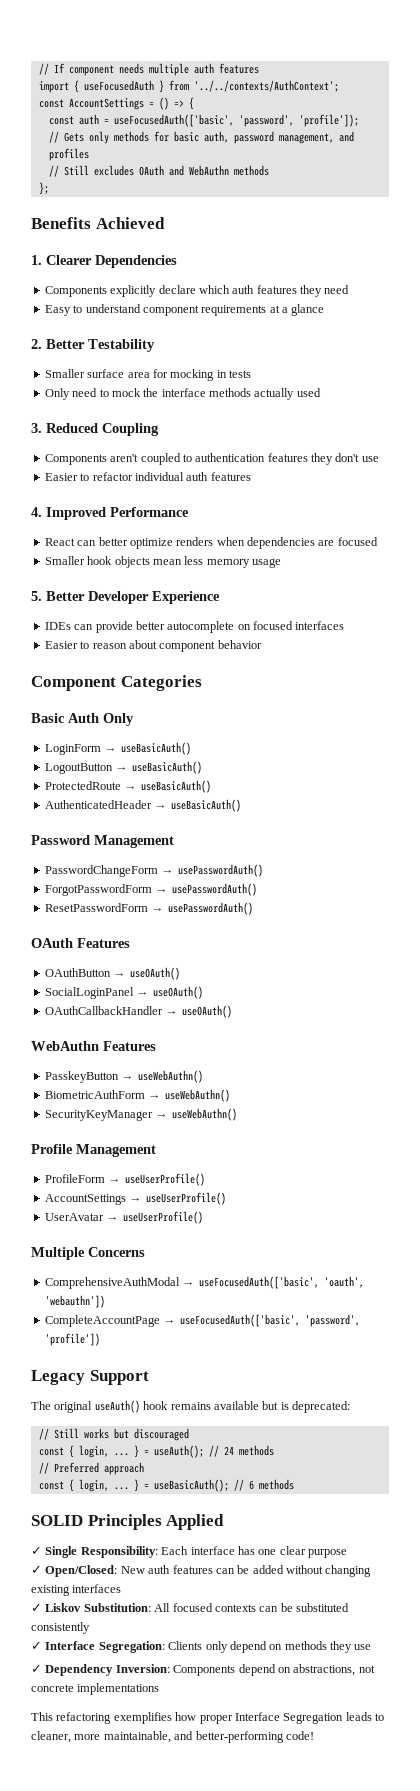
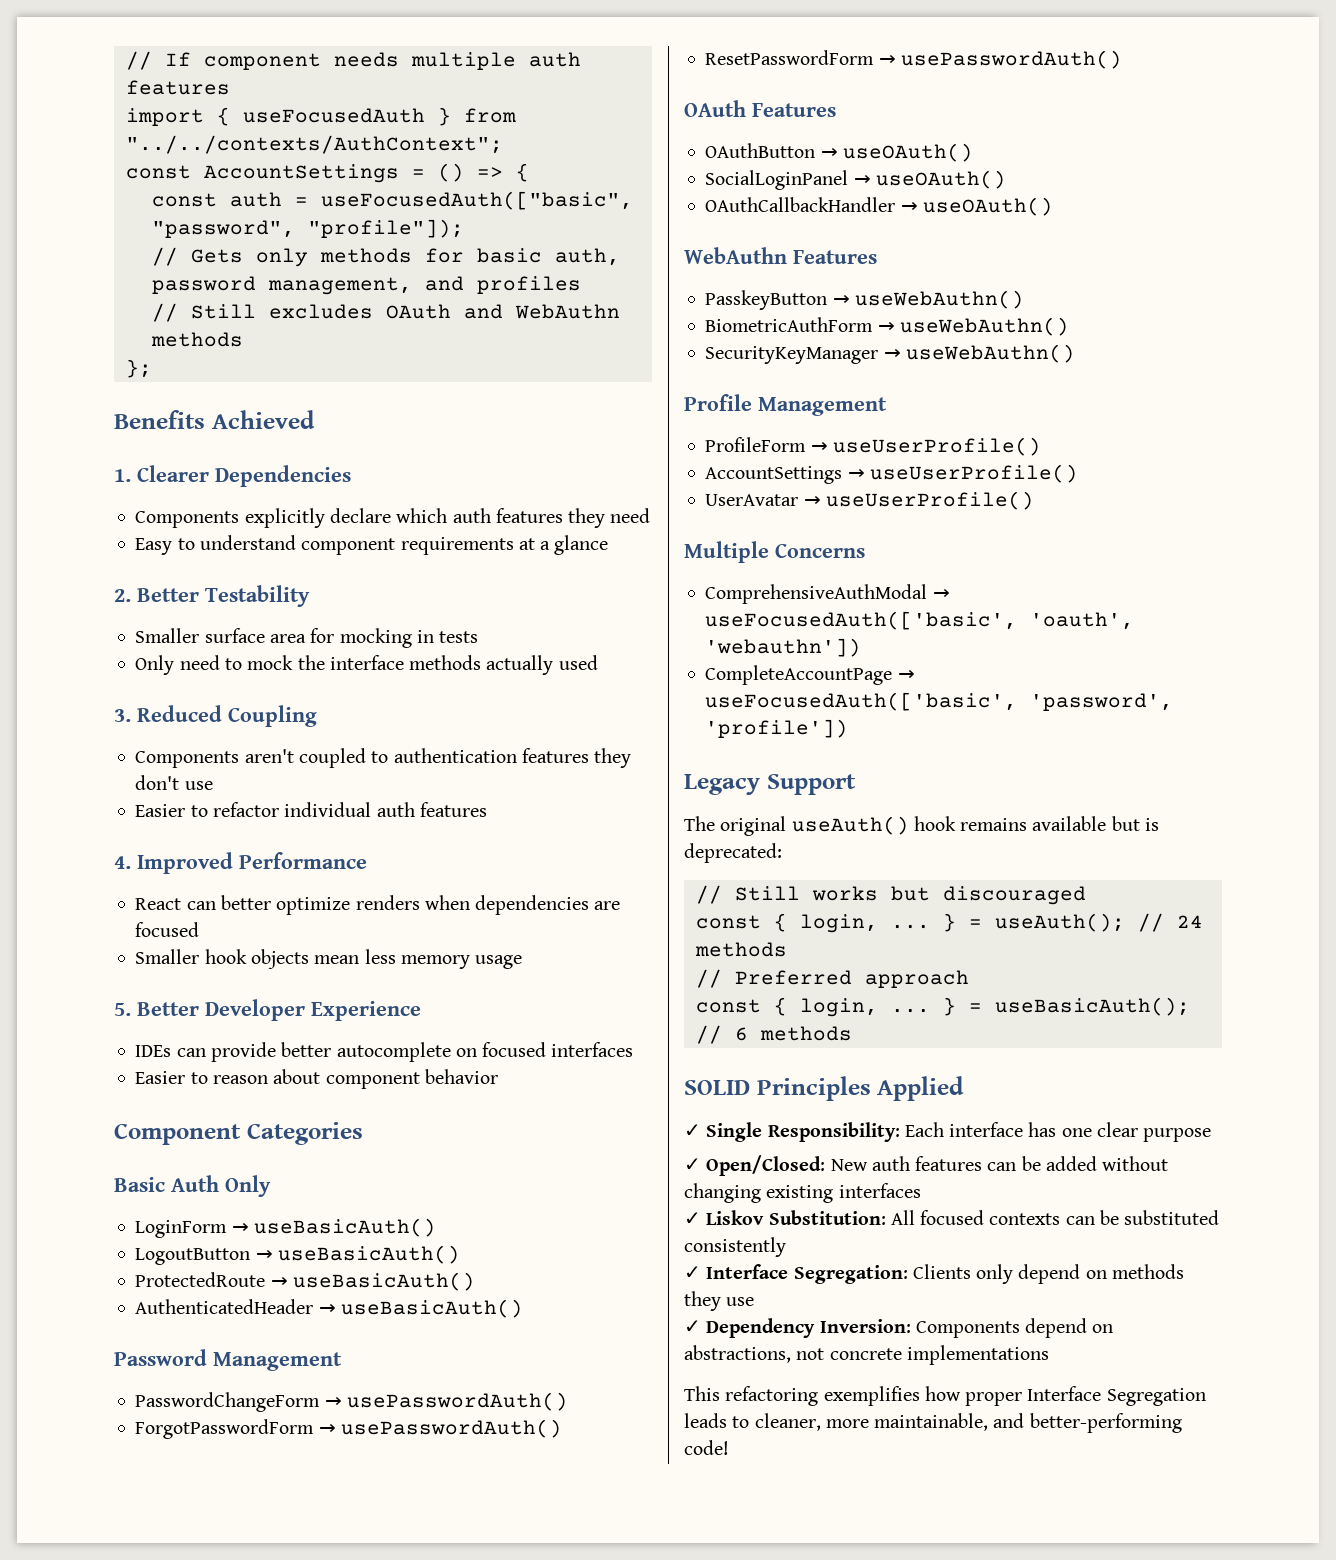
- import { useFocusedAuth } from '../../contexts/AuthContext';
+ import { useFocusedAuth } from "../../contexts/AuthContext";
- const auth = useFocusedAuth(['basic', 'password', 'profile']);
+ const auth = useFocusedAuth(["basic", "password", "profile"]);

